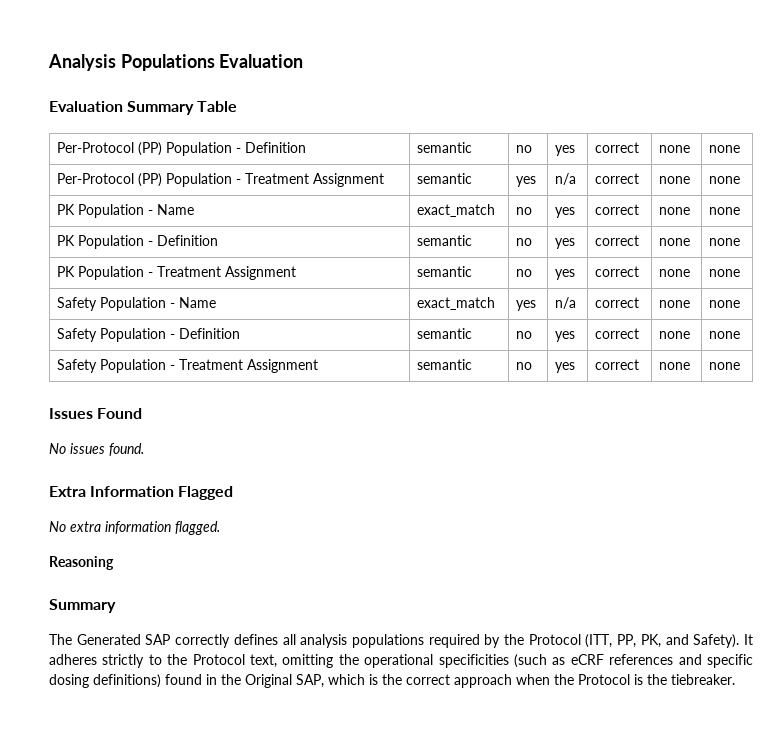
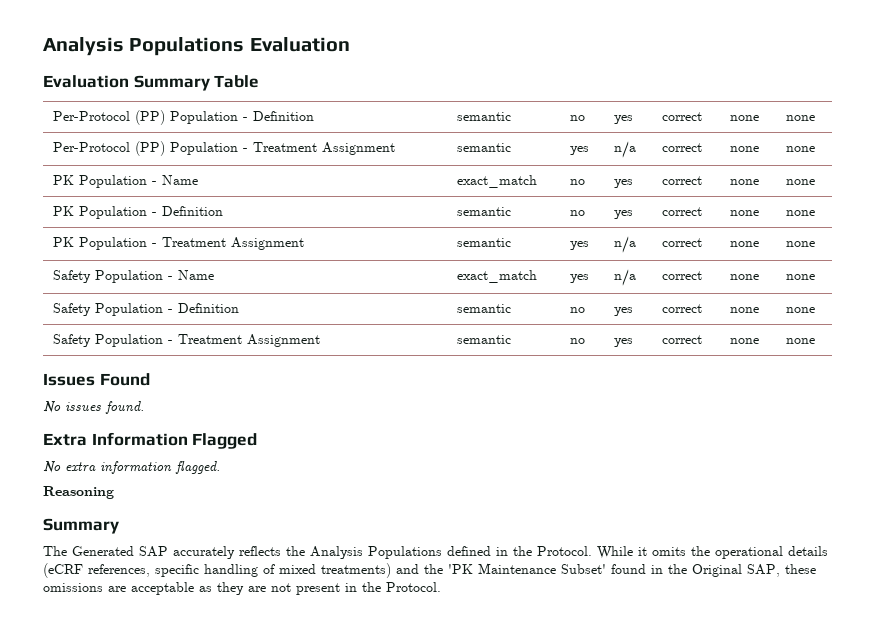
- PK Population - Treatment Assignment | semantic | no | yes | correct | none | none
+ PK Population - Treatment Assignment | semantic | yes | n/a | correct | none | none
- The Generated SAP correctly defines all analysis populations required by the Protocol (ITT, PP, PK, and Safety). It adheres strictly to the Protocol text, omitting the operational specificities (such as eCRF references and specific dosing definitions) found in the Original SAP, which is the correct approach when the Protocol is the tiebreaker.
+ The Generated SAP accurately reflects the Analysis Populations defined in the Protocol. While it omits the operational details (eCRF references, specific handling of mixed treatments) and the 'PK Maintenance Subset' found in the Original SAP, these omissions are acceptable as they are not present in the Protocol.

